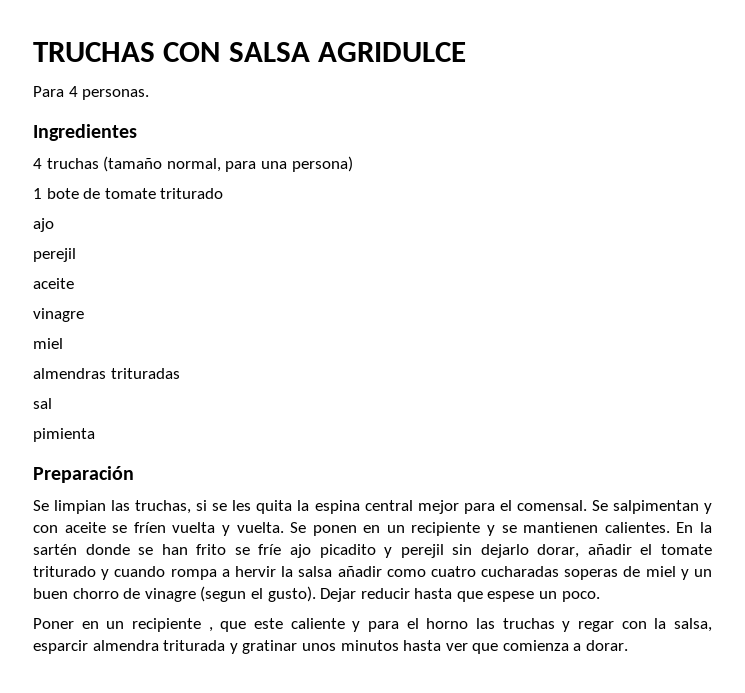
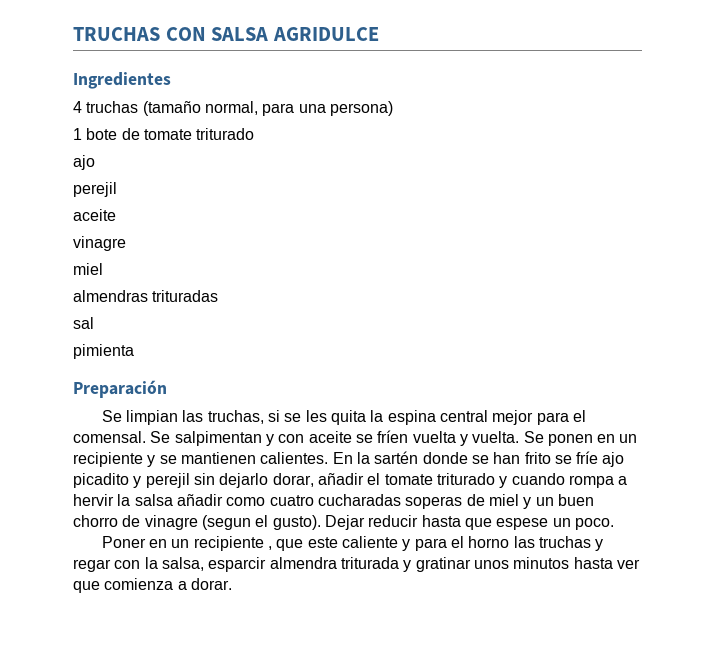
- Para 4 personas.

